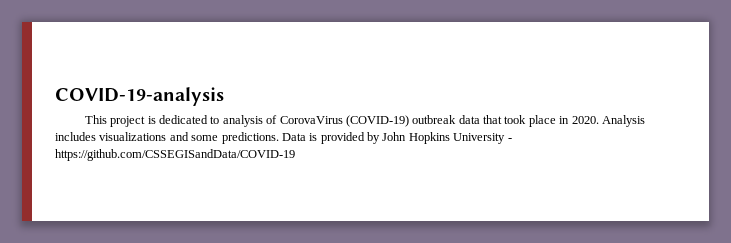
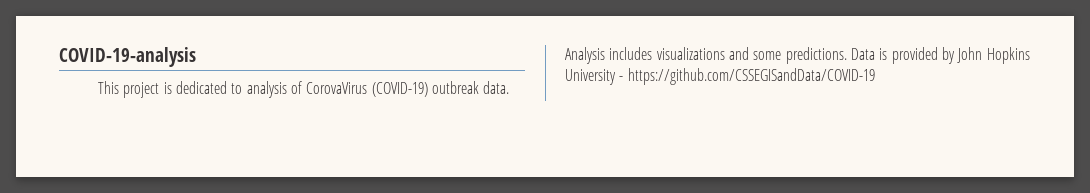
- This project is dedicated to analysis of CorovaVirus (COVID-19) outbreak data that took place in 2020.
+ This project is dedicated to analysis of CorovaVirus (COVID-19) outbreak data.

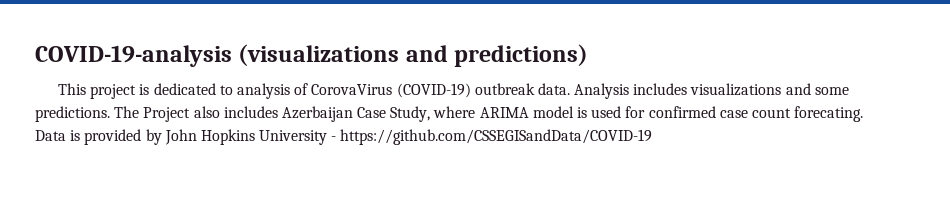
- COVID-19-analysis
+ COVID-19-analysis (visualizations and predictions)
+ The Project also includes Azerbaijan Case Study, where ARIMA model is used for confirmed case count forecating.

